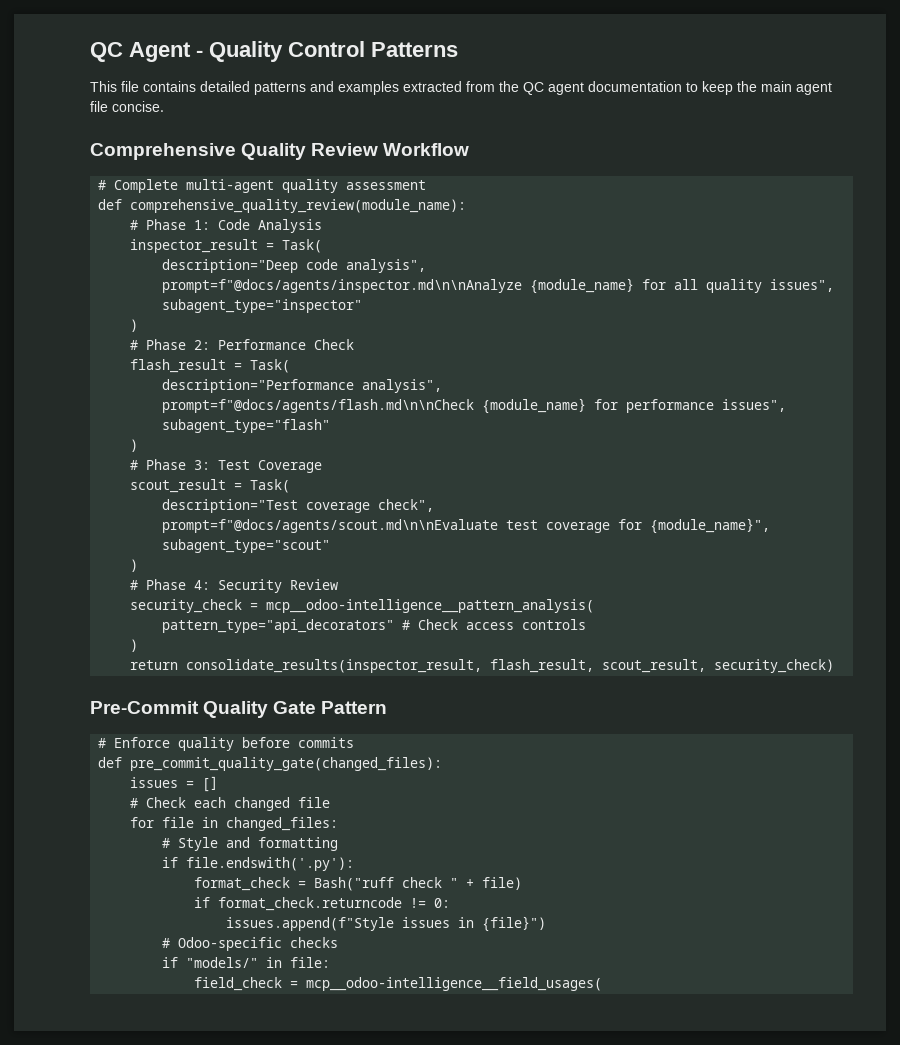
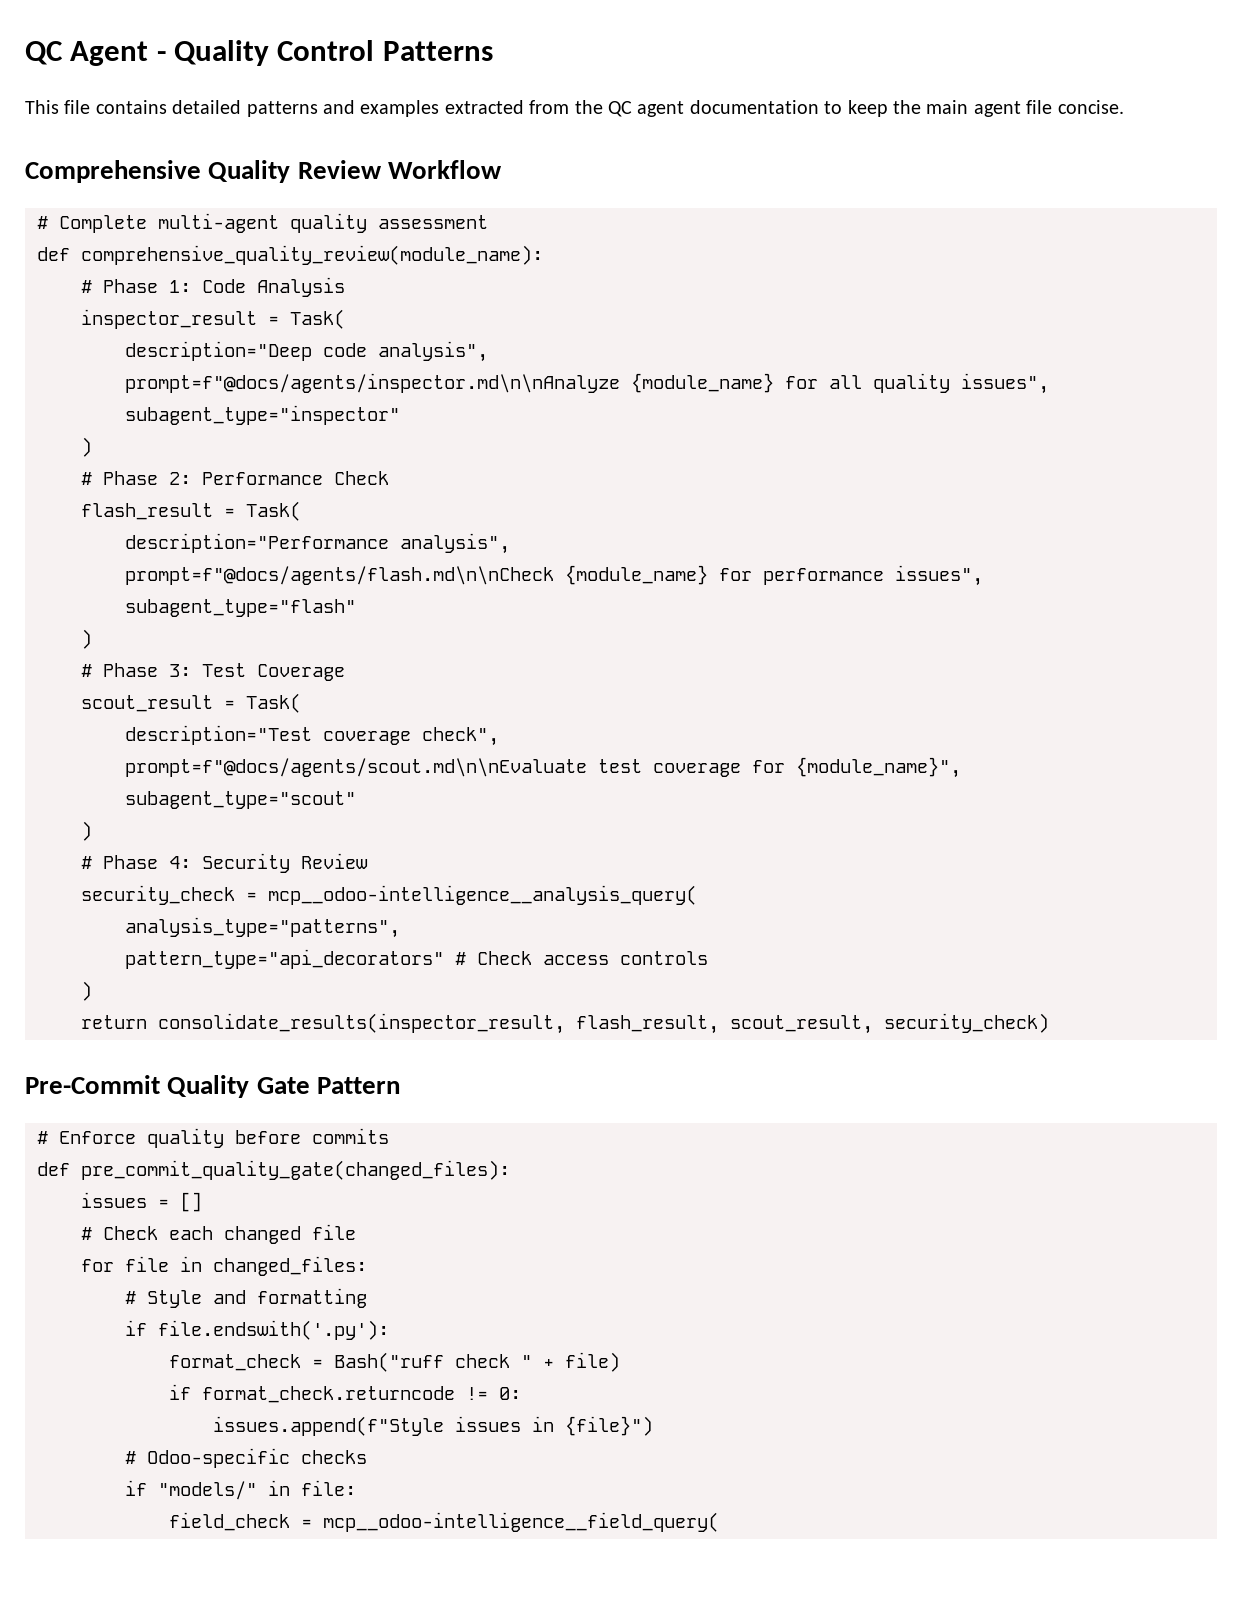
- security_check = mcp__odoo-intelligence__pattern_analysis(
+ security_check = mcp__odoo-intelligence__analysis_query(
+ analysis_type="patterns",
- field_check = mcp__odoo-intelligence__field_usages(
+ field_check = mcp__odoo-intelligence__field_query(

